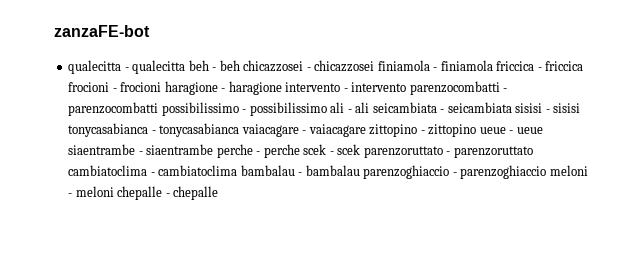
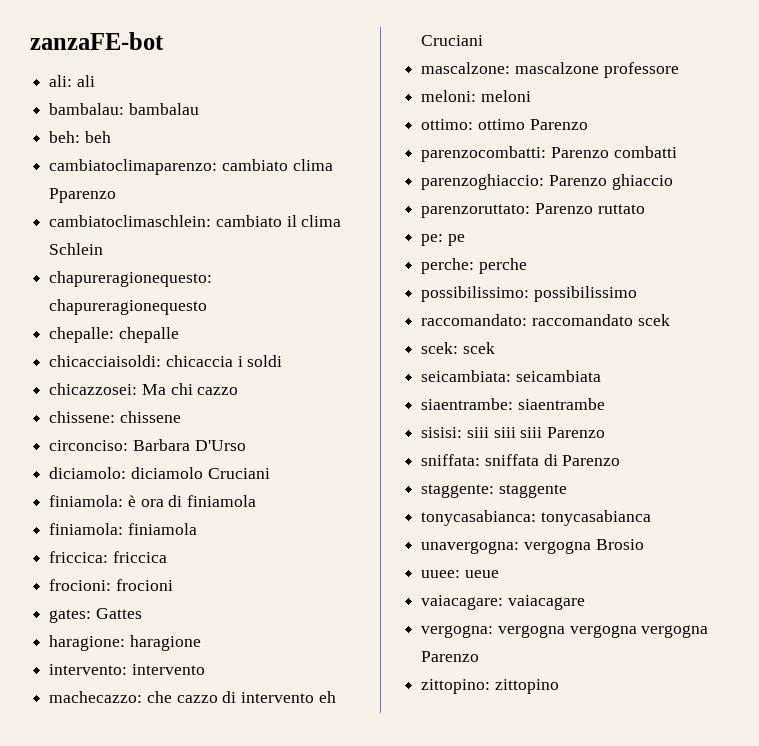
- qualecitta - qualecitta beh - beh chicazzosei - chicazzosei finiamola - finiamola friccica - friccica frocioni - frocioni haragione - haragione intervento - intervento parenzocombatti - parenzocombatti possibilissimo - possibilissimo ali - ali seicambiata - seicambiata sisisi - sisisi tonycasabianca - tonycasabianca vaiacagare - vaiacagare zittopino - zittopino ueue - ueue siaentrambe - siaentrambe perche - perche scek - scek parenzoruttato - parenzoruttato cambiatoclima - cambiatoclima bambalau - bambalau parenzoghiaccio - parenzoghiaccio meloni - meloni chepalle - chepalle
+ ali: ali
+ bambalau: bambalau
+ beh: beh
+ cambiatoclimaparenzo: cambiato clima Pparenzo
+ cambiatoclimaschlein: cambiato il clima Schlein
+ chapureragionequesto: chapureragionequesto
+ chepalle: chepalle
+ chicacciaisoldi: chicaccia i soldi
+ chicazzosei: Ma chi cazzo
+ chissene: chissene
+ circonciso: Barbara D'Urso
+ diciamolo: diciamolo Cruciani
+ finiamola: è ora di finiamola
+ finiamola: finiamola
+ friccica: friccica
+ frocioni: frocioni
+ gates: Gattes
+ haragione: haragione
+ intervento: intervento
+ machecazzo: che cazzo di intervento eh Cruciani
+ mascalzone: mascalzone professore
+ meloni: meloni
+ ottimo: ottimo Parenzo
+ parenzocombatti: Parenzo combatti
+ parenzoghiaccio: Parenzo ghiaccio
+ parenzoruttato: Parenzo ruttato
+ pe: pe
+ perche: perche
+ possibilissimo: possibilissimo
+ raccomandato: raccomandato scek
+ scek: scek
+ seicambiata: seicambiata
+ siaentrambe: siaentrambe
+ sisisi: siii siii siii Parenzo
+ sniffata: sniffata di Parenzo
+ staggente: staggente
+ tonycasabianca: tonycasabianca
+ unavergogna: vergogna Brosio
+ uuee: ueue
+ vaiacagare: vaiacagare
+ vergogna: vergogna vergogna vergogna Parenzo
+ zittopino: zittopino

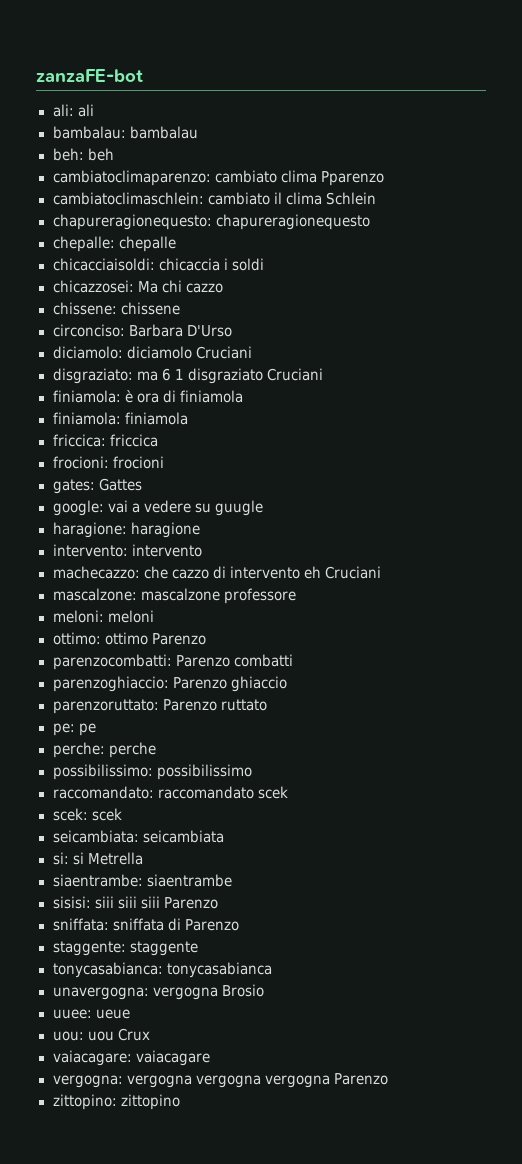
+ disgraziato: ma 6 1 disgraziato Cruciani
+ google: vai a vedere su guugle
+ si: si Metrella
+ uou: uou Crux

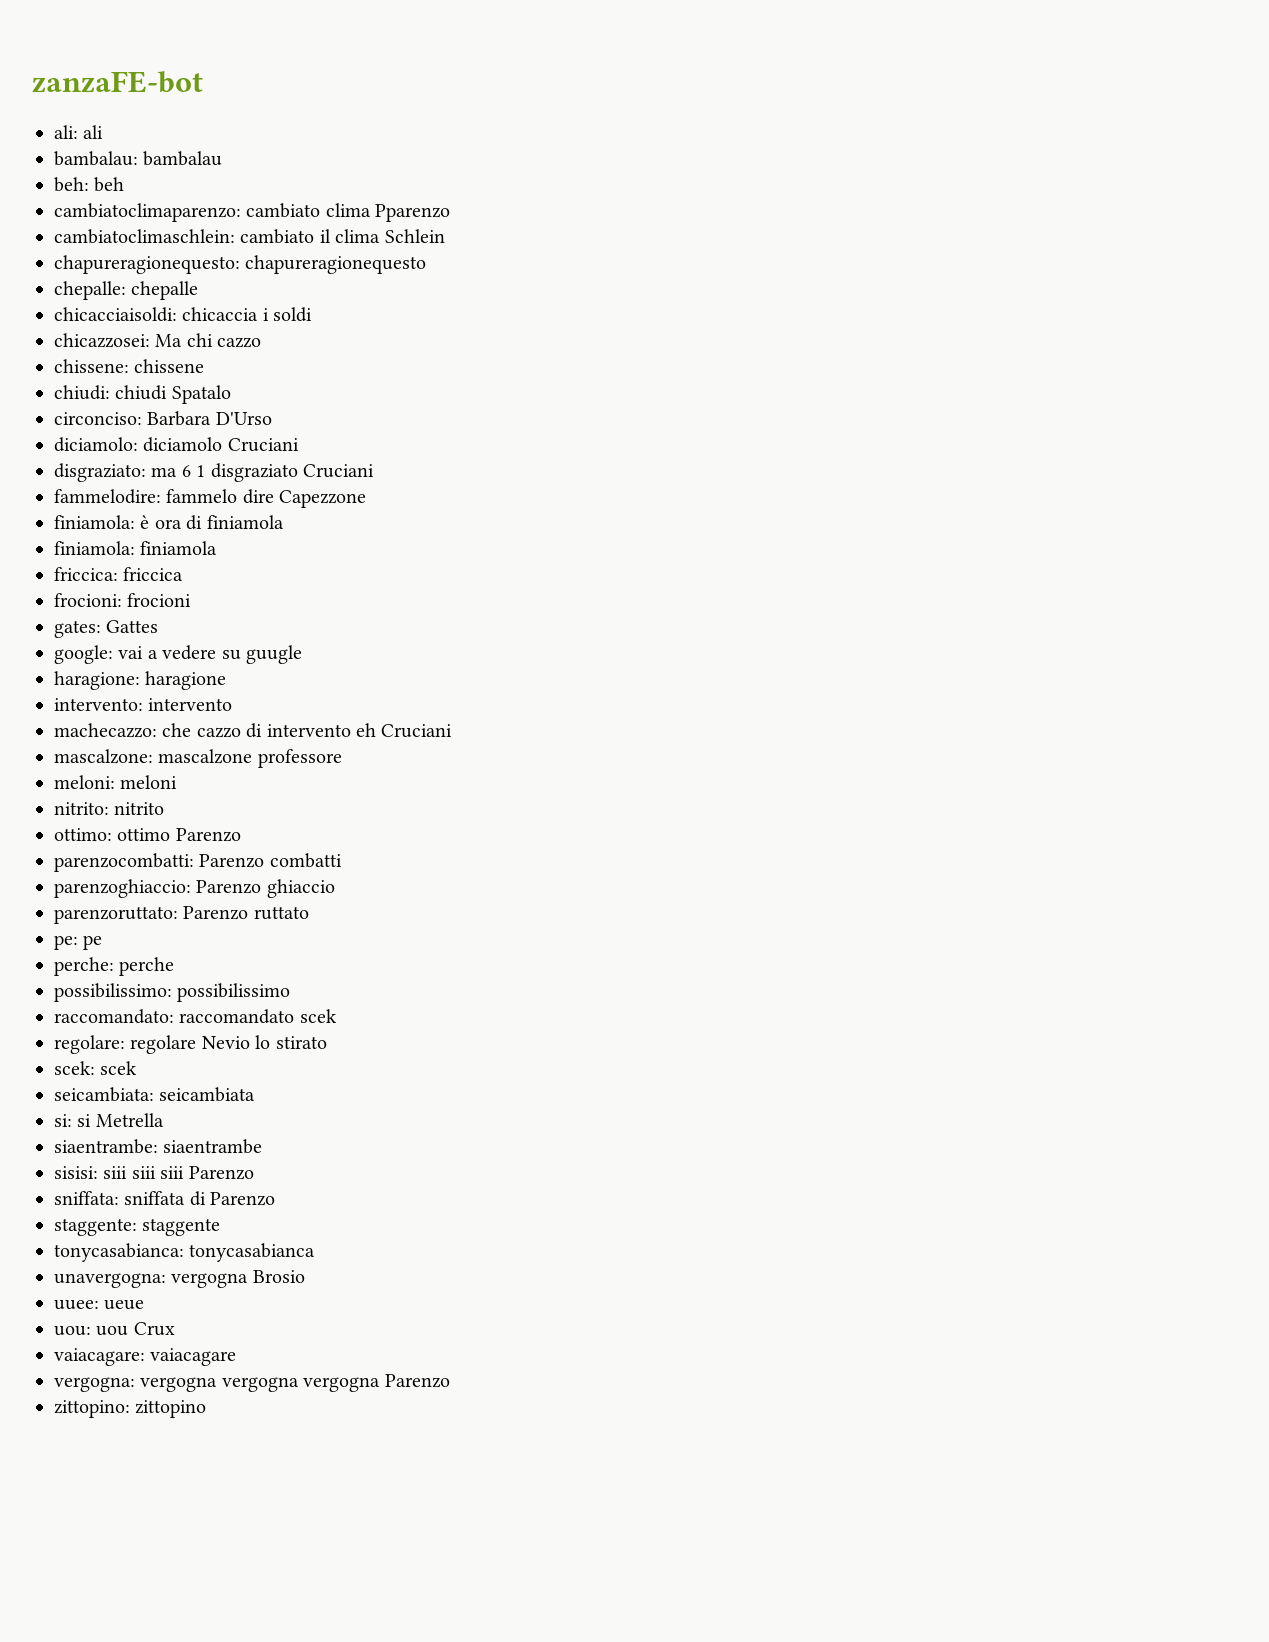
+ chiudi: chiudi Spatalo
+ fammelodire: fammelo dire Capezzone
+ nitrito: nitrito
+ regolare: regolare Nevio lo stirato

